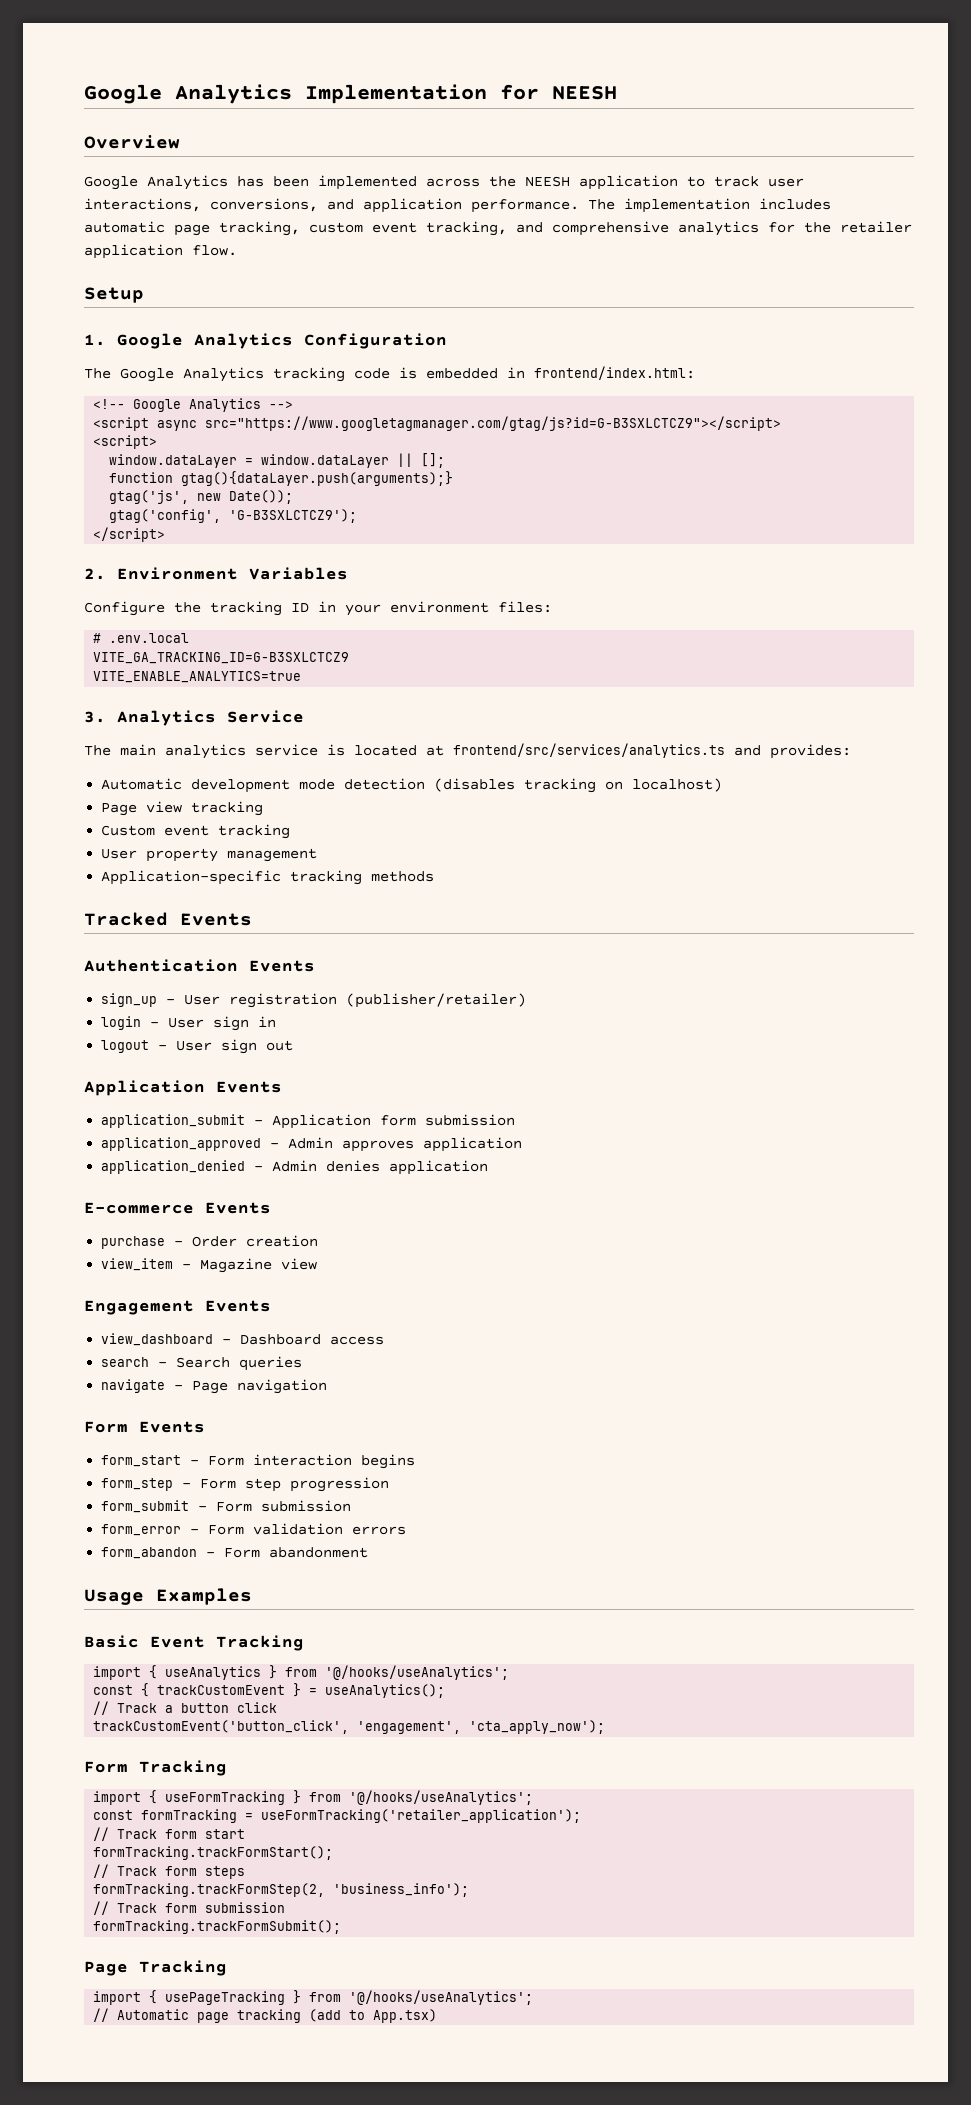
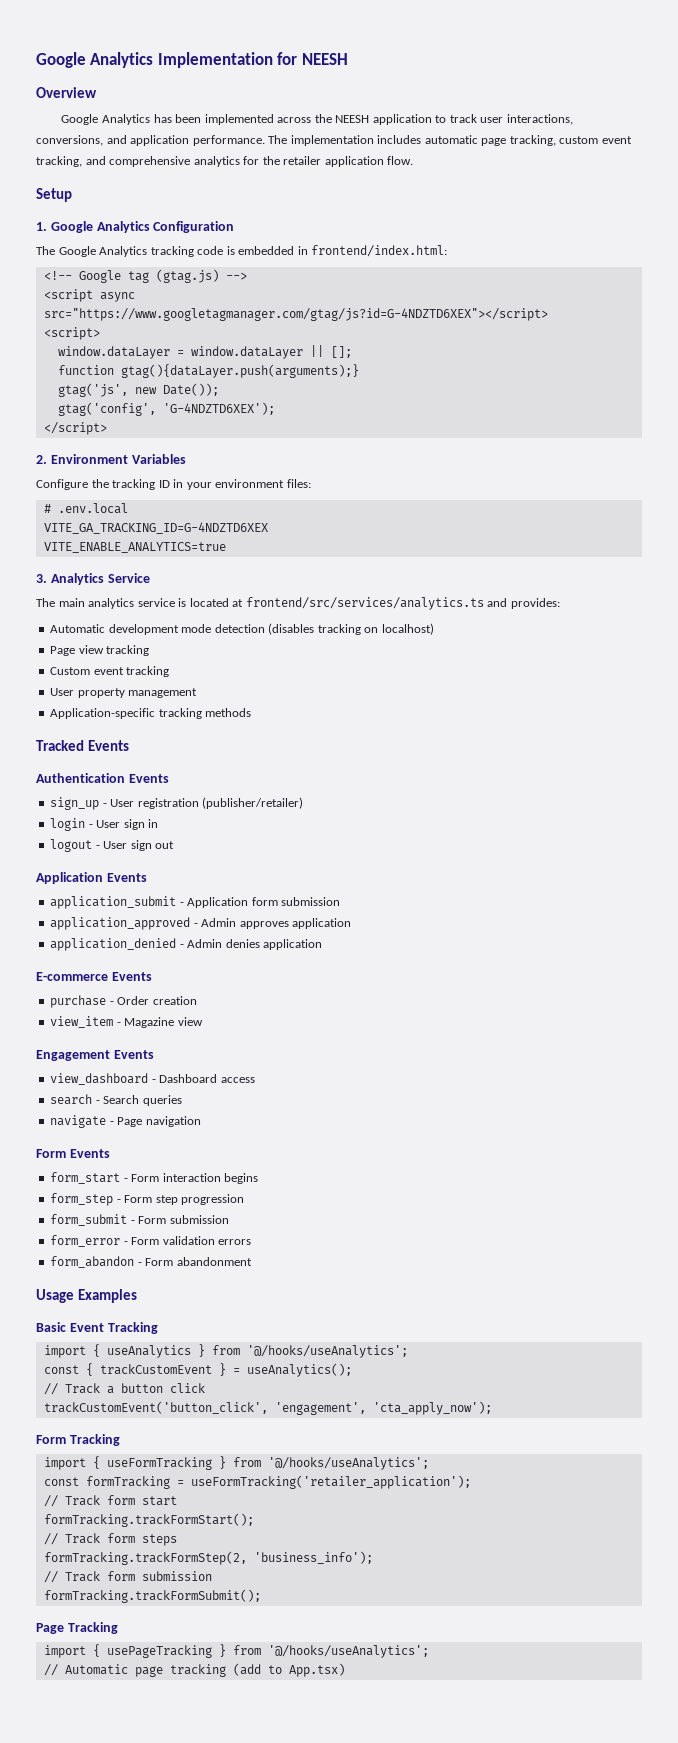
- <!-- Google Analytics -->
+ <!-- Google tag (gtag.js) -->
- <script async src="https://www.googletagmanager.com/gtag/js?id=G-B3SXLCTCZ9"></script>
+ <script async src="https://www.googletagmanager.com/gtag/js?id=G-4NDZTD6XEX"></script>
- gtag('config', 'G-B3SXLCTCZ9');
+ gtag('config', 'G-4NDZTD6XEX');
- VITE_GA_TRACKING_ID=G-B3SXLCTCZ9
+ VITE_GA_TRACKING_ID=G-4NDZTD6XEX

